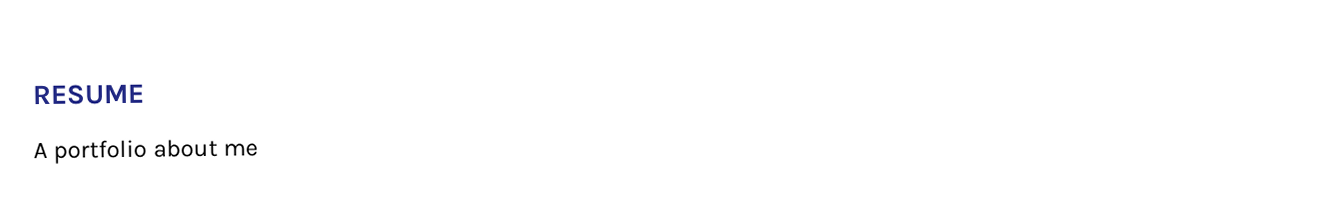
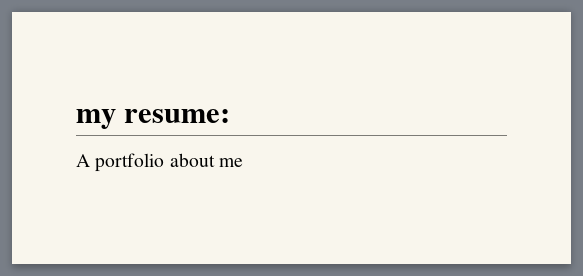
- RESUME
+ my resume:

